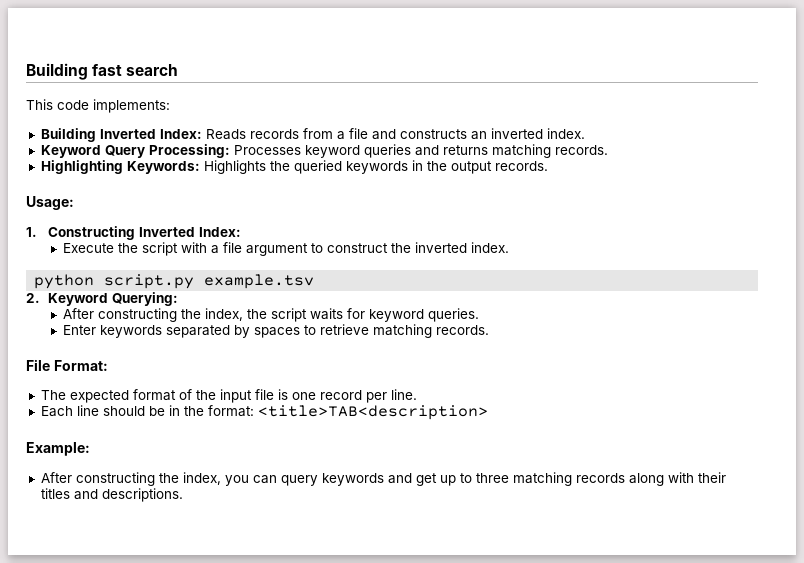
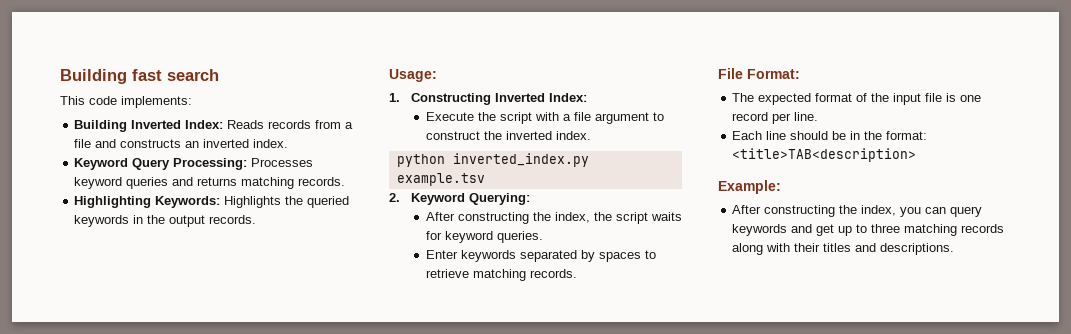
- python script.py example.tsv
+ python inverted_index.py example.tsv

